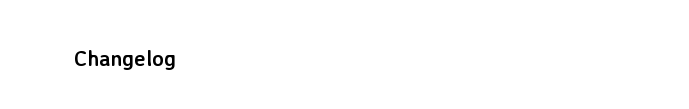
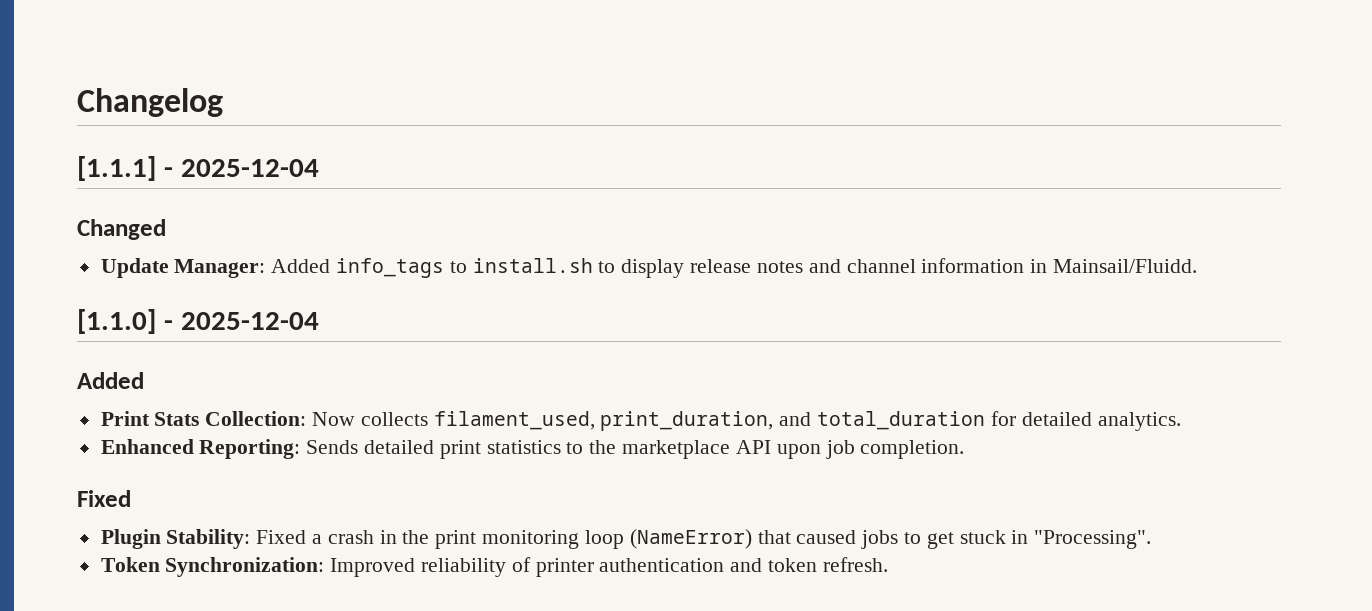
+ [1.1.1] - 2025-12-04
+ Changed
+ Update Manager: Added info_tags to install.sh to display release notes and channel information in Mainsail/Fluidd.
+ [1.1.0] - 2025-12-04
+ Added
+ Print Stats Collection: Now collects filament_used, print_duration, and total_duration for detailed analytics.
+ Enhanced Reporting: Sends detailed print statistics to the marketplace API upon job completion.
+ Fixed
+ Plugin Stability: Fixed a crash in the print monitoring loop (NameError) that caused jobs to get stuck in "Processing".
+ Token Synchronization: Improved reliability of printer authentication and token refresh.

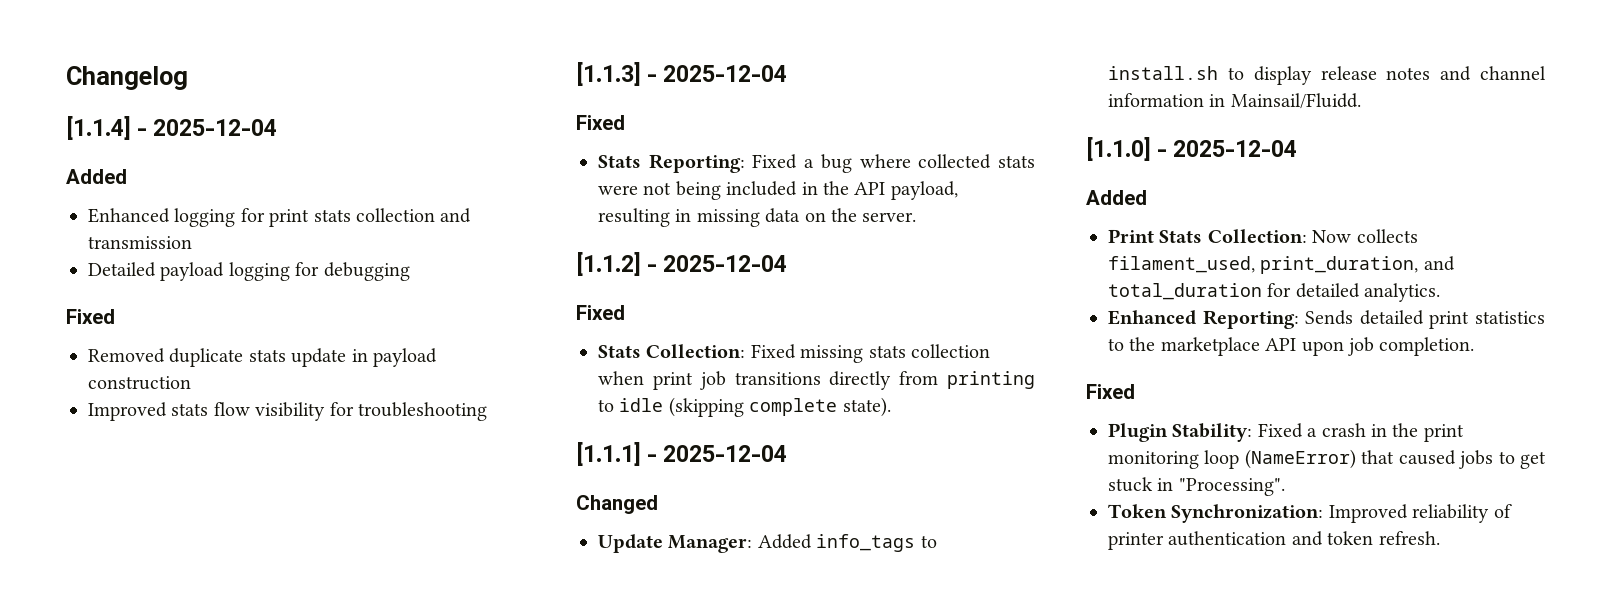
+ [1.1.4] - 2025-12-04
+ Added
+ Enhanced logging for print stats collection and transmission
+ Detailed payload logging for debugging
+ Fixed
+ Removed duplicate stats update in payload construction
+ Improved stats flow visibility for troubleshooting
+ [1.1.3] - 2025-12-04
+ Fixed
+ Stats Reporting: Fixed a bug where collected stats were not being included in the API payload, resulting in missing data on the server.
+ [1.1.2] - 2025-12-04
+ Fixed
+ Stats Collection: Fixed missing stats collection when print job transitions directly from printing to idle (skipping complete state).

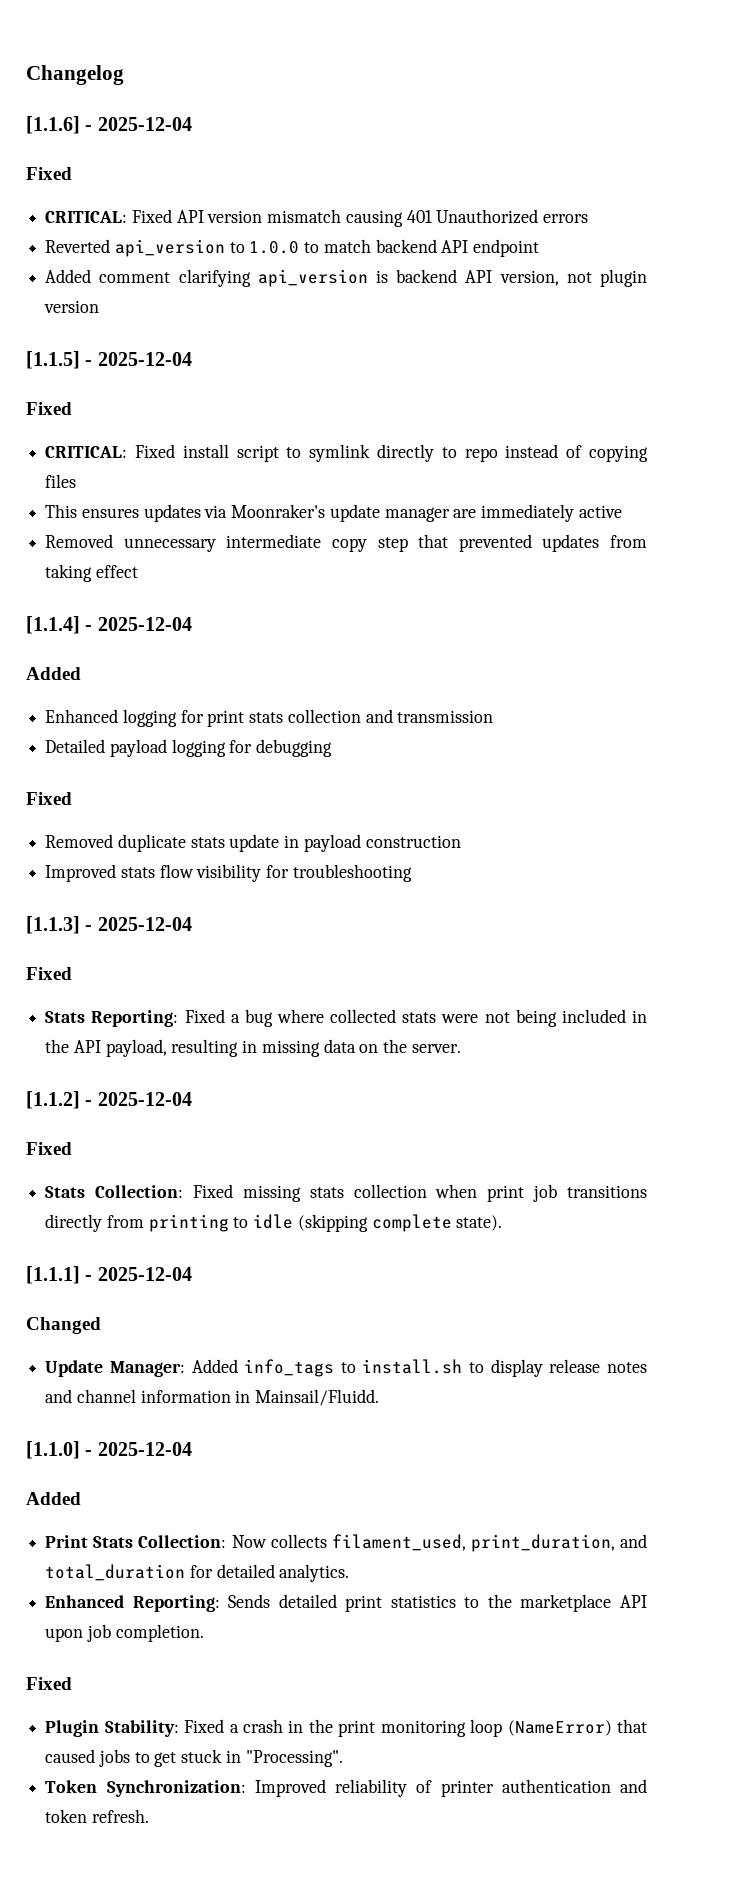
+ [1.1.6] - 2025-12-04
+ Fixed
+ CRITICAL: Fixed API version mismatch causing 401 Unauthorized errors
+ Reverted api_version to 1.0.0 to match backend API endpoint
+ Added comment clarifying api_version is backend API version, not plugin version
+ [1.1.5] - 2025-12-04
+ Fixed
+ CRITICAL: Fixed install script to symlink directly to repo instead of copying files
+ This ensures updates via Moonraker's update manager are immediately active
+ Removed unnecessary intermediate copy step that prevented updates from taking effect

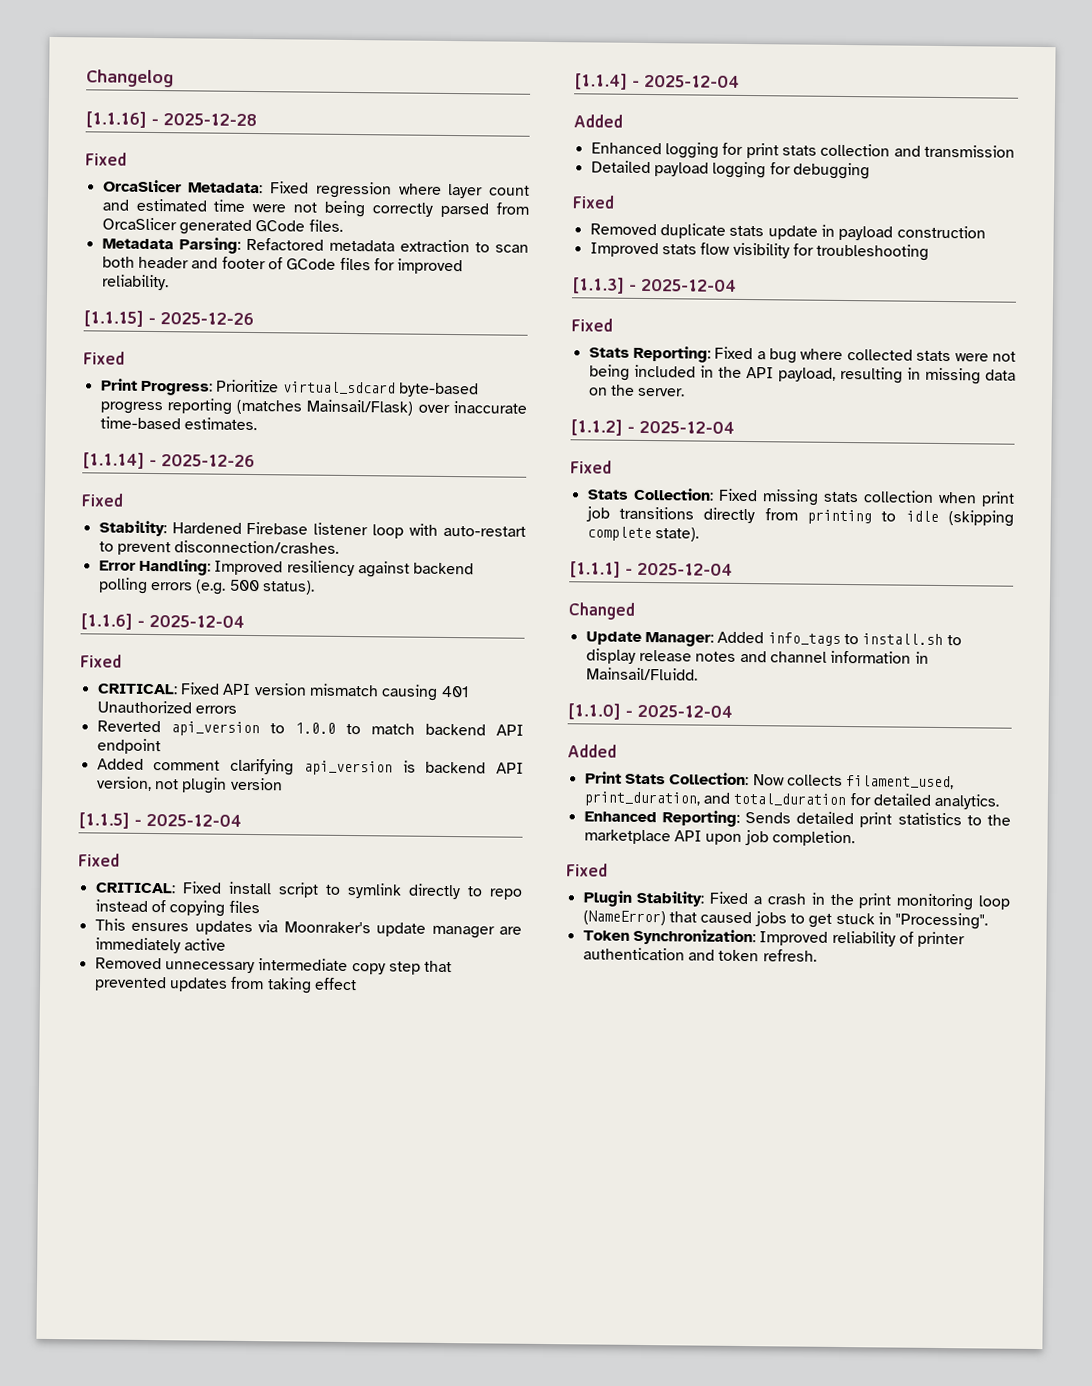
+ [1.1.16] - 2025-12-28
+ Fixed
+ OrcaSlicer Metadata: Fixed regression where layer count and estimated time were not being correctly parsed from OrcaSlicer generated GCode files.
+ Metadata Parsing: Refactored metadata extraction to scan both header and footer of GCode files for improved reliability.
+ [1.1.15] - 2025-12-26
+ Fixed
+ Print Progress: Prioritize virtual_sdcard byte-based progress reporting (matches Mainsail/Flask) over inaccurate time-based estimates.
+ [1.1.14] - 2025-12-26
+ Fixed
+ Stability: Hardened Firebase listener loop with auto-restart to prevent disconnection/crashes.
+ Error Handling: Improved resiliency against backend polling errors (e.g. 500 status).

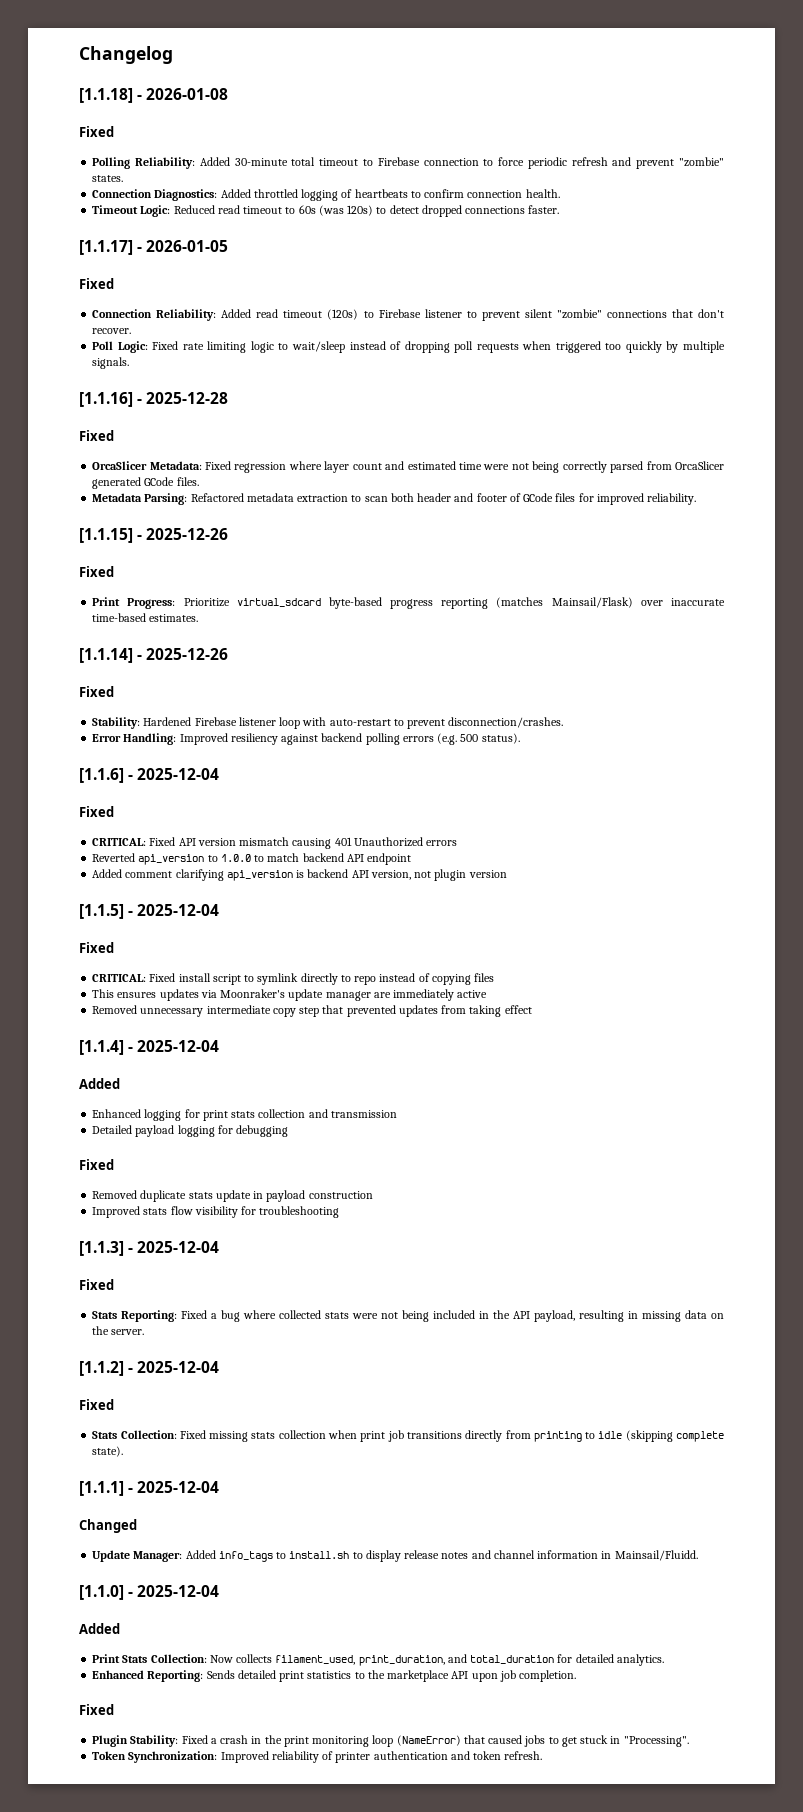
+ [1.1.18] - 2026-01-08
+ Fixed
+ Polling Reliability: Added 30-minute total timeout to Firebase connection to force periodic refresh and prevent "zombie" states.
+ Connection Diagnostics: Added throttled logging of heartbeats to confirm connection health.
+ Timeout Logic: Reduced read timeout to 60s (was 120s) to detect dropped connections faster.
+ [1.1.17] - 2026-01-05
+ Fixed
+ Connection Reliability: Added read timeout (120s) to Firebase listener to prevent silent "zombie" connections that don't recover.
+ Poll Logic: Fixed rate limiting logic to wait/sleep instead of dropping poll requests when triggered too quickly by multiple signals.

